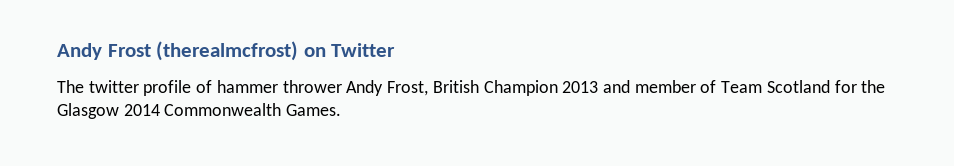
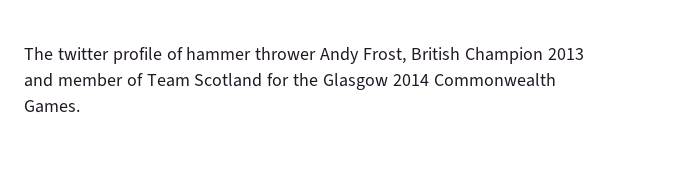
- Andy Frost (therealmcfrost) on Twitter

